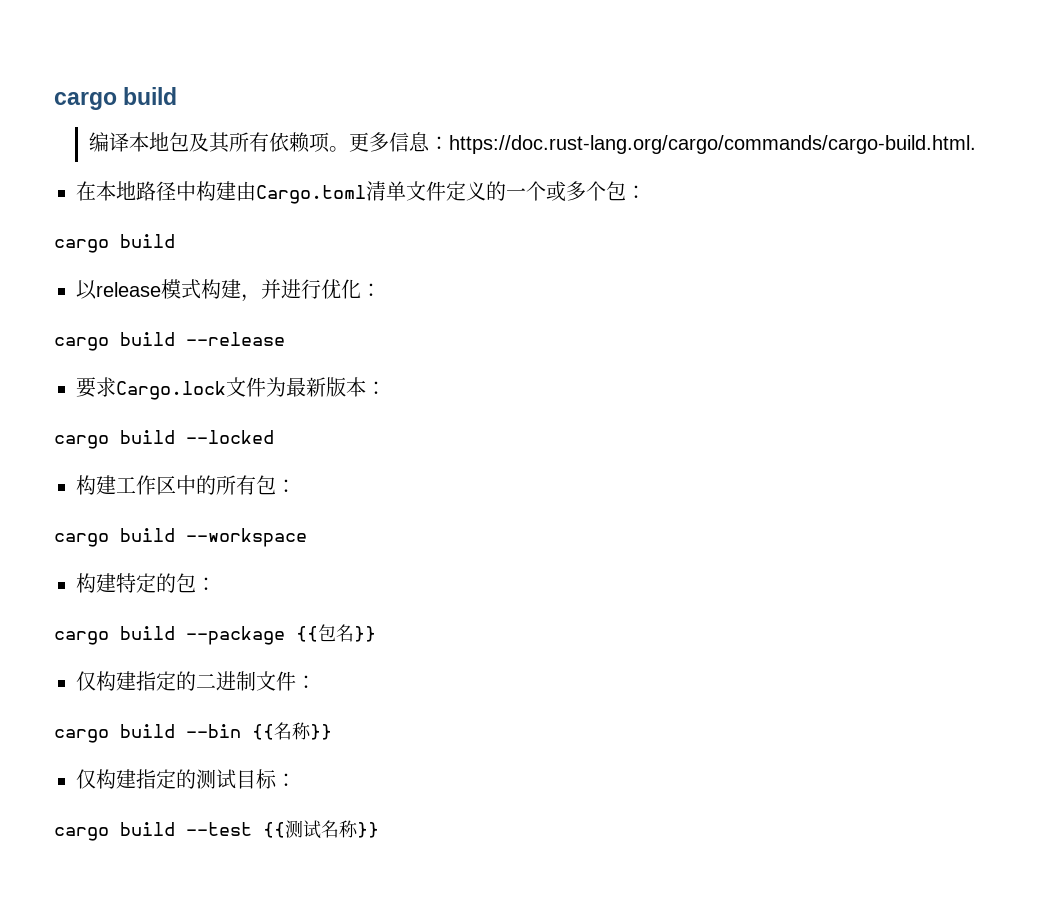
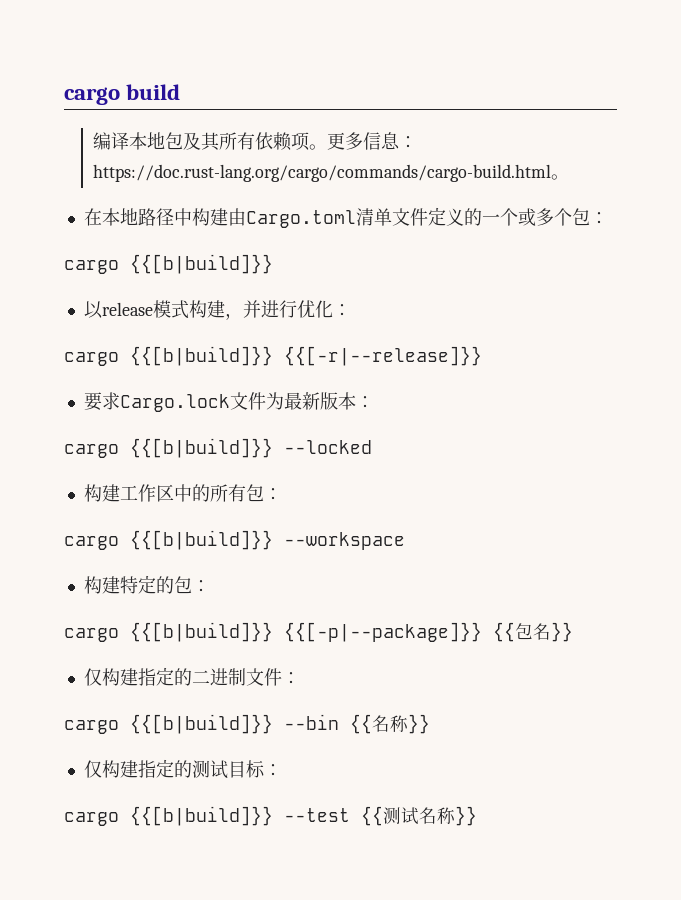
- 更多信息：https://doc.rust-lang.org/cargo/commands/cargo-build.html.
+ 更多信息：https://doc.rust-lang.org/cargo/commands/cargo-build.html。
  在本地路径中构建由Cargo.toml清单文件定义的一个或多个包：
- cargo build
+ cargo {{[b|build]}}
- cargo build --release
+ cargo {{[b|build]}} {{[-r|--release]}}
- cargo build --locked
+ cargo {{[b|build]}} --locked
- cargo build --workspace
+ cargo {{[b|build]}} --workspace
- cargo build --package {{包名}}
+ cargo {{[b|build]}} {{[-p|--package]}} {{包名}}
- cargo build --bin {{名称}}
+ cargo {{[b|build]}} --bin {{名称}}
- cargo build --test {{测试名称}}
+ cargo {{[b|build]}} --test {{测试名称}}

